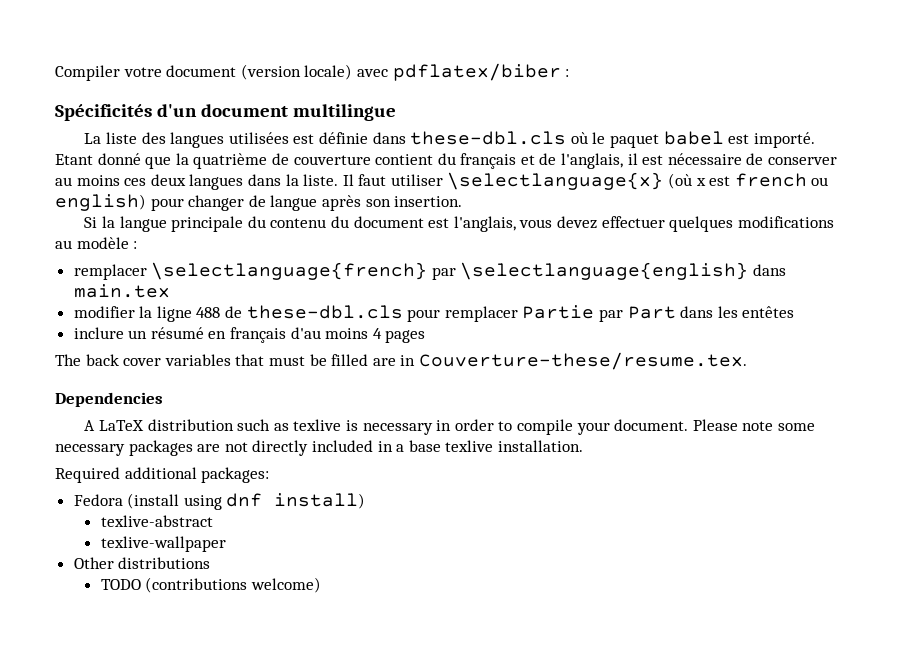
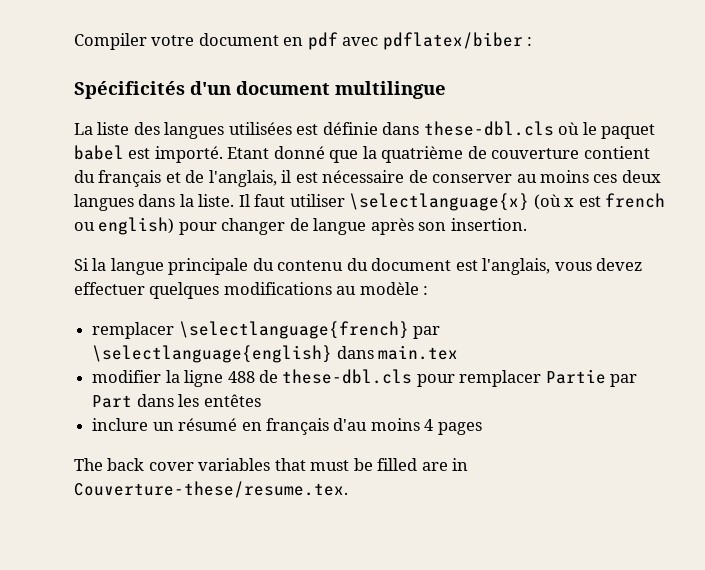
- Compiler votre document (version locale) avec pdflatex/biber :
+ Compiler votre document en pdf avec pdflatex/biber :
- Dependencies
- A LaTeX distribution such as texlive is necessary in order to compile your document. Please note some necessary packages are not directly included in a base texlive installation.
- Required additional packages:
- Fedora (install using dnf install)
- texlive-abstract
- texlive-wallpaper
- Other distributions
- TODO (contributions welcome)

